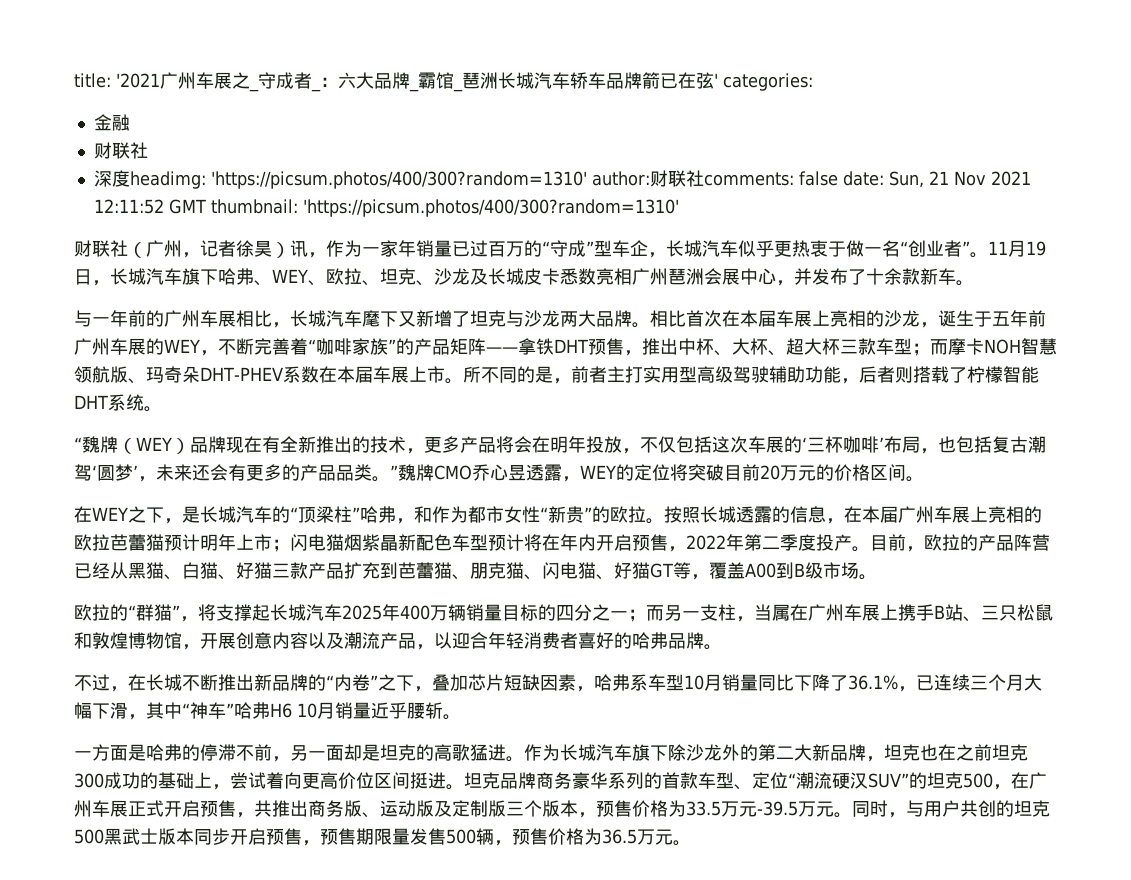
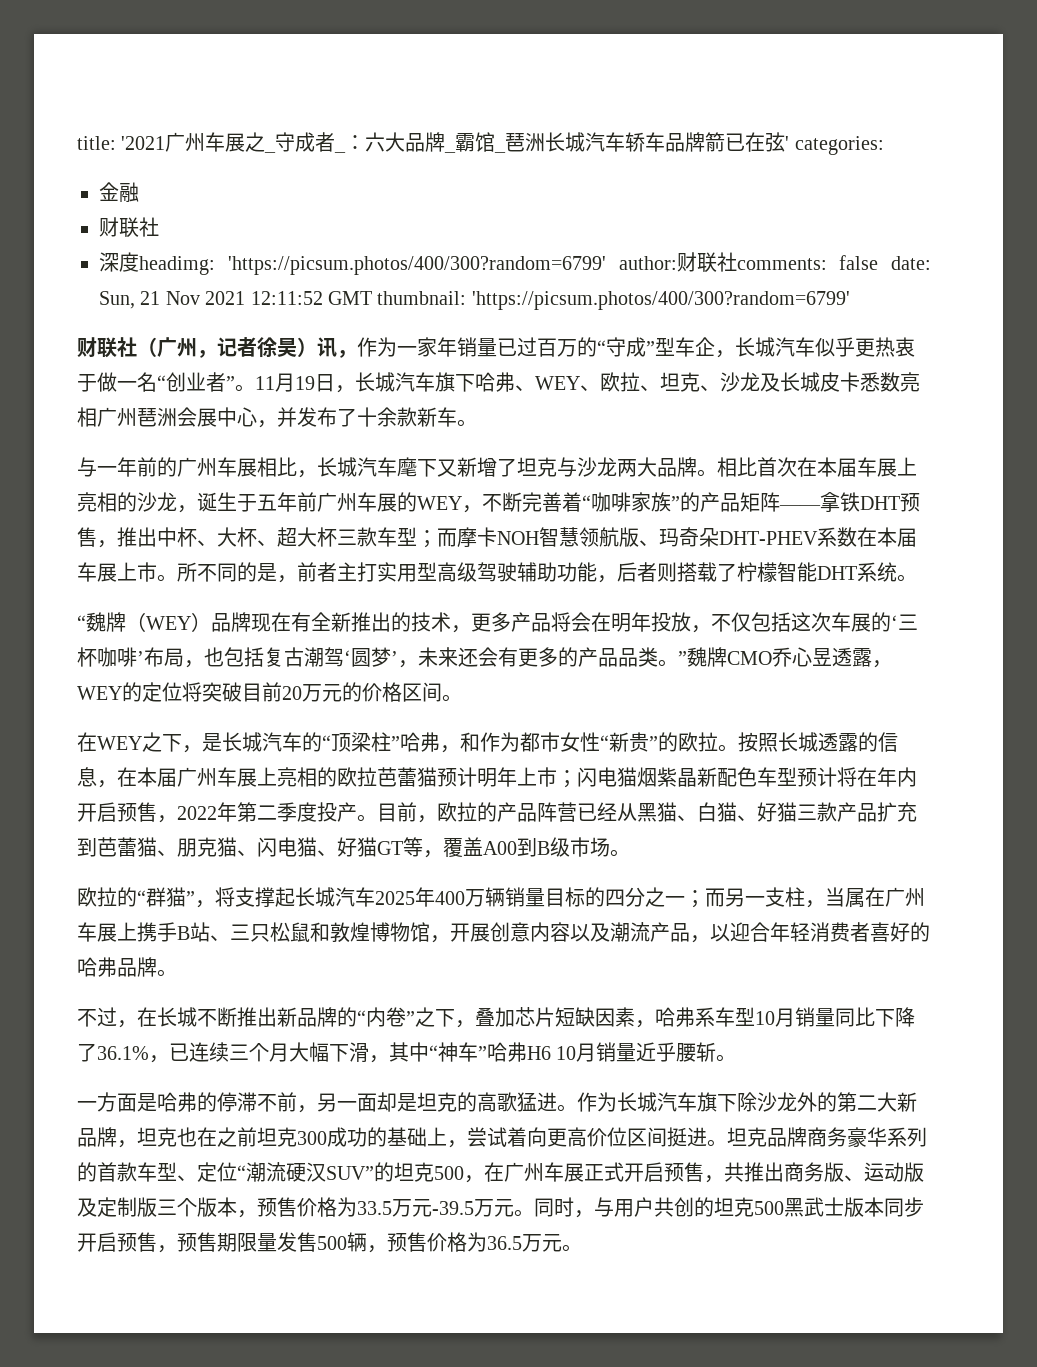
- 深度headimg: 'https://picsum.photos/400/300?random=1310' author:财联社comments: false date: Sun, 21 Nov 2021 12:11:52 GMT thumbnail: 'https://picsum.photos/400/300?random=1310'
+ 深度headimg: 'https://picsum.photos/400/300?random=6799' author:财联社comments: false date: Sun, 21 Nov 2021 12:11:52 GMT thumbnail: 'https://picsum.photos/400/300?random=6799'

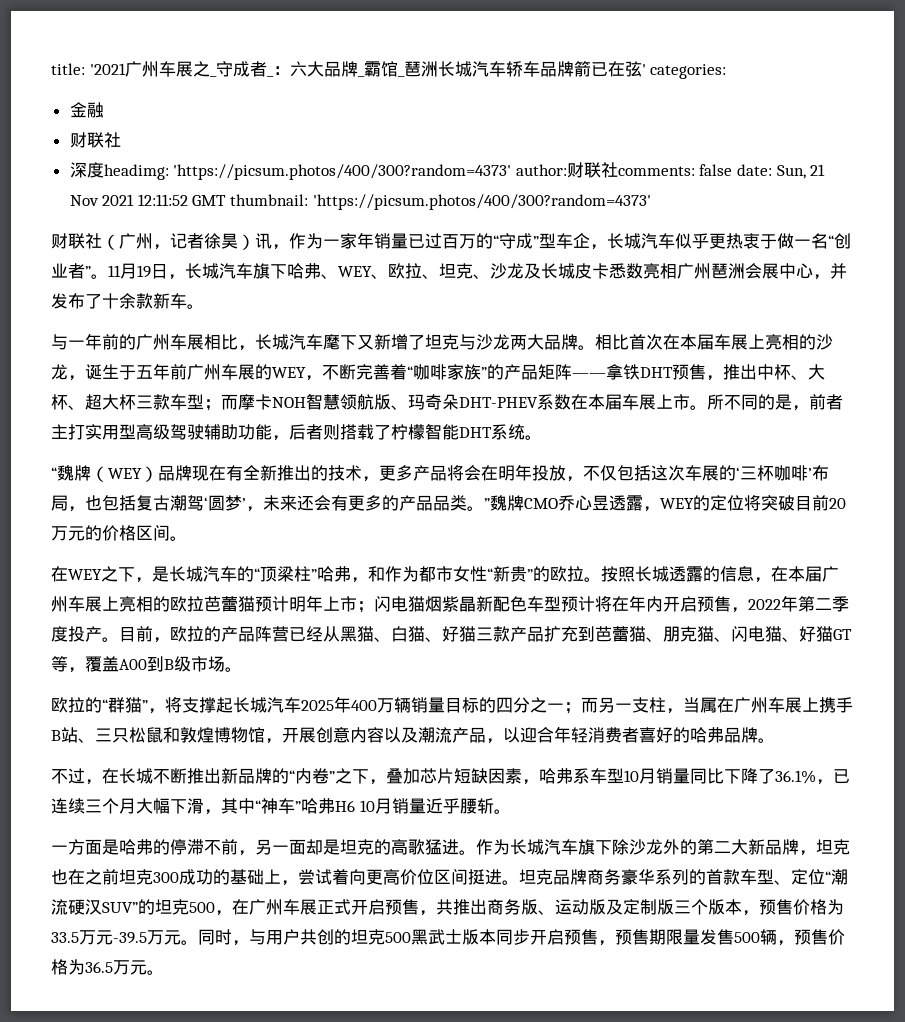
- 深度headimg: 'https://picsum.photos/400/300?random=6799' author:财联社comments: false date: Sun, 21 Nov 2021 12:11:52 GMT thumbnail: 'https://picsum.photos/400/300?random=6799'
+ 深度headimg: 'https://picsum.photos/400/300?random=4373' author:财联社comments: false date: Sun, 21 Nov 2021 12:11:52 GMT thumbnail: 'https://picsum.photos/400/300?random=4373'

